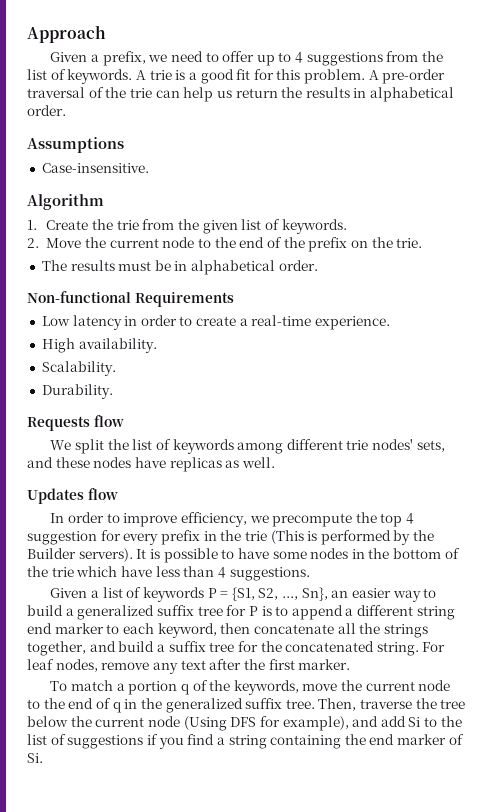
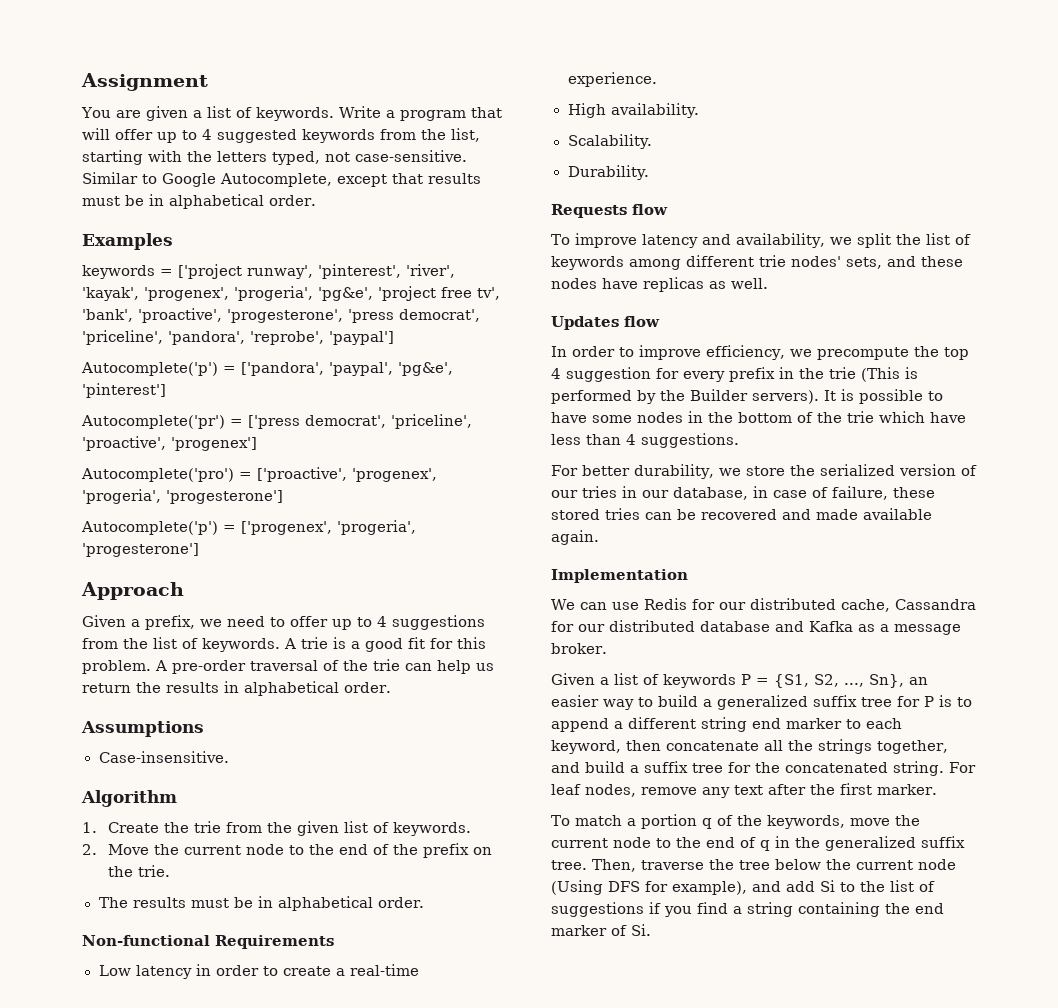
+ Assignment
+ You are given a list of keywords. Write a program that will offer up to 4 suggested keywords from the list, starting with the letters typed, not case-sensitive. Similar to Google Autocomplete, except that results must be in alphabetical order.
+ Examples
+ keywords = ['project runway', 'pinterest', 'river', 'kayak', 'progenex', 'progeria', 'pg&e', 'project free tv', 'bank', 'proactive', 'progesterone', 'press democrat', 'priceline', 'pandora', 'reprobe', 'paypal']
+ Autocomplete('p') = ['pandora', 'paypal', 'pg&e', 'pinterest']
+ Autocomplete('pr') = ['press democrat', 'priceline', 'proactive', 'progenex']
+ Autocomplete('pro') = ['proactive', 'progenex', 'progeria', 'progesterone']
+ Autocomplete('p') = ['progenex', 'progeria', 'progesterone']
- We split the list of keywords among different trie nodes' sets, and these nodes have replicas as well.
+ To improve latency and availability, we split the list of keywords among different trie nodes' sets, and these nodes have replicas as well.
+ For better durability, we store the serialized version of our tries in our database, in case of failure, these stored tries can be recovered and made available again.
+ Implementation
+ We can use Redis for our distributed cache, Cassandra for our distributed database and Kafka as a message broker.

